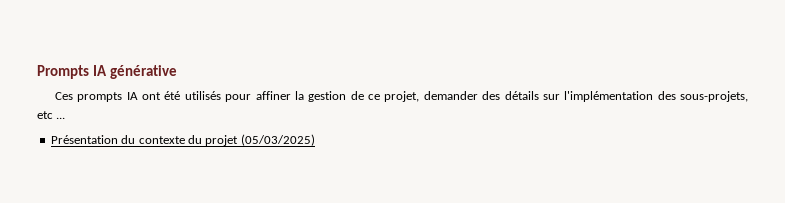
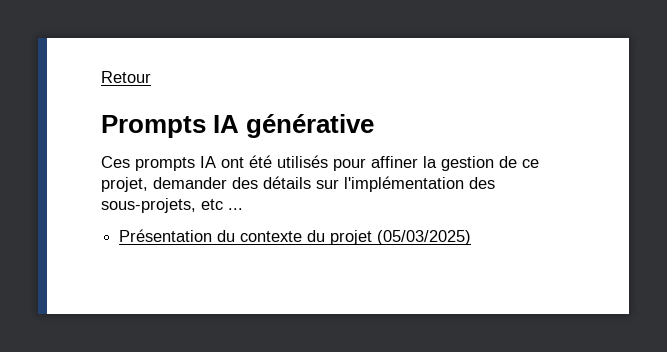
+ Retour

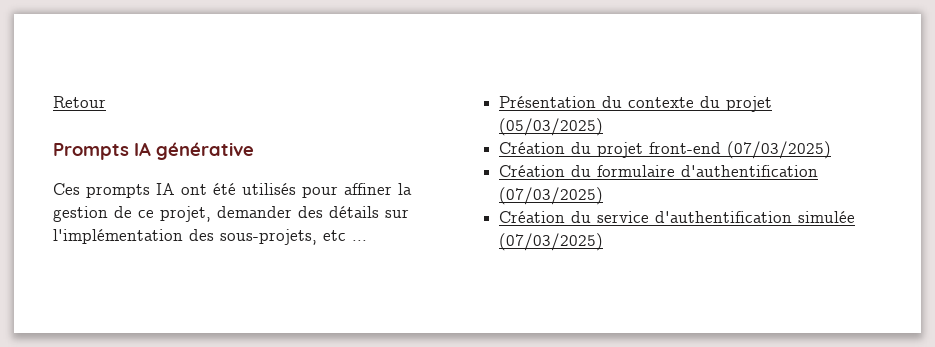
+ Création du projet front-end (07/03/2025)
+ Création du formulaire d'authentification (07/03/2025)
+ Création du service d'authentification simulée (07/03/2025)

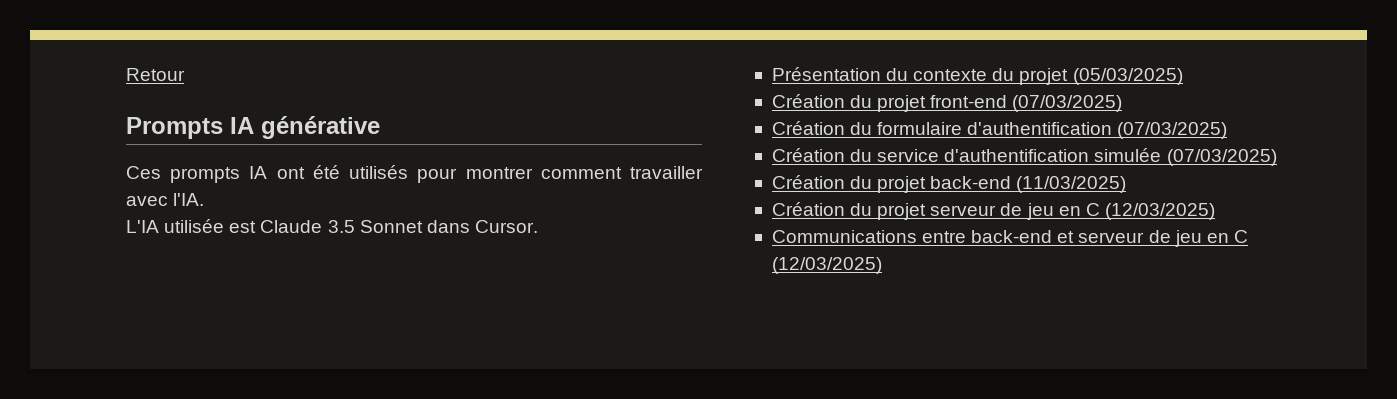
- Ces prompts IA ont été utilisés pour affiner la gestion de ce projet, demander des détails sur l'implémentation des sous-projets, etc ...
+ Ces prompts IA ont été utilisés pour montrer comment travailler avec l'IA.
+ L'IA utilisée est Claude 3.5 Sonnet dans Cursor.
+ Création du projet back-end (11/03/2025)
+ Création du projet serveur de jeu en C (12/03/2025)
+ Communications entre back-end et serveur de jeu en C (12/03/2025)

